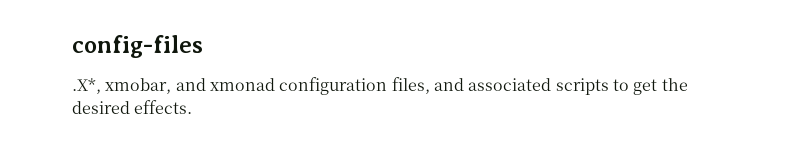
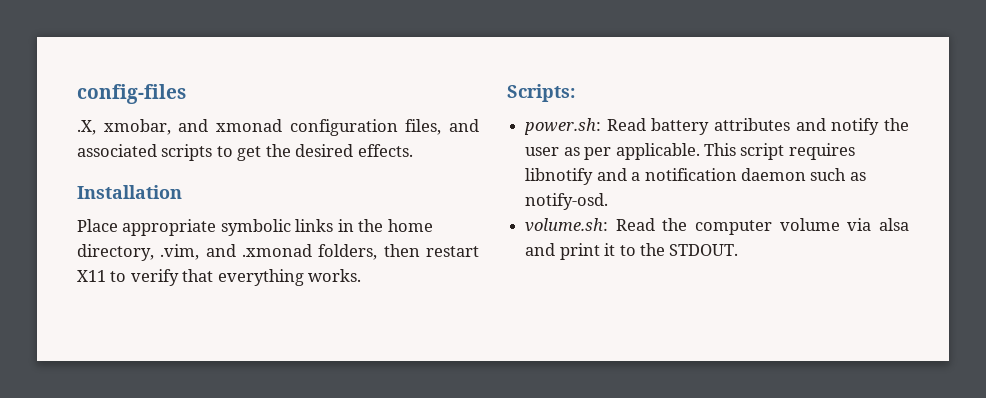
- .X*, xmobar, and xmonad configuration files, and associated scripts to get the desired effects.
+ .X, xmobar, and xmonad configuration files, and associated scripts to get the desired effects.
+ Installation
+ Place appropriate symbolic links in the home directory, .vim, and .xmonad folders, then restart X11 to verify that everything works.
+ Scripts:
+ power.sh: Read battery attributes and notify the user as per applicable. This script requires libnotify and a notification daemon such as notify-osd.
+ volume.sh: Read the computer volume via alsa and print it to the STDOUT.

